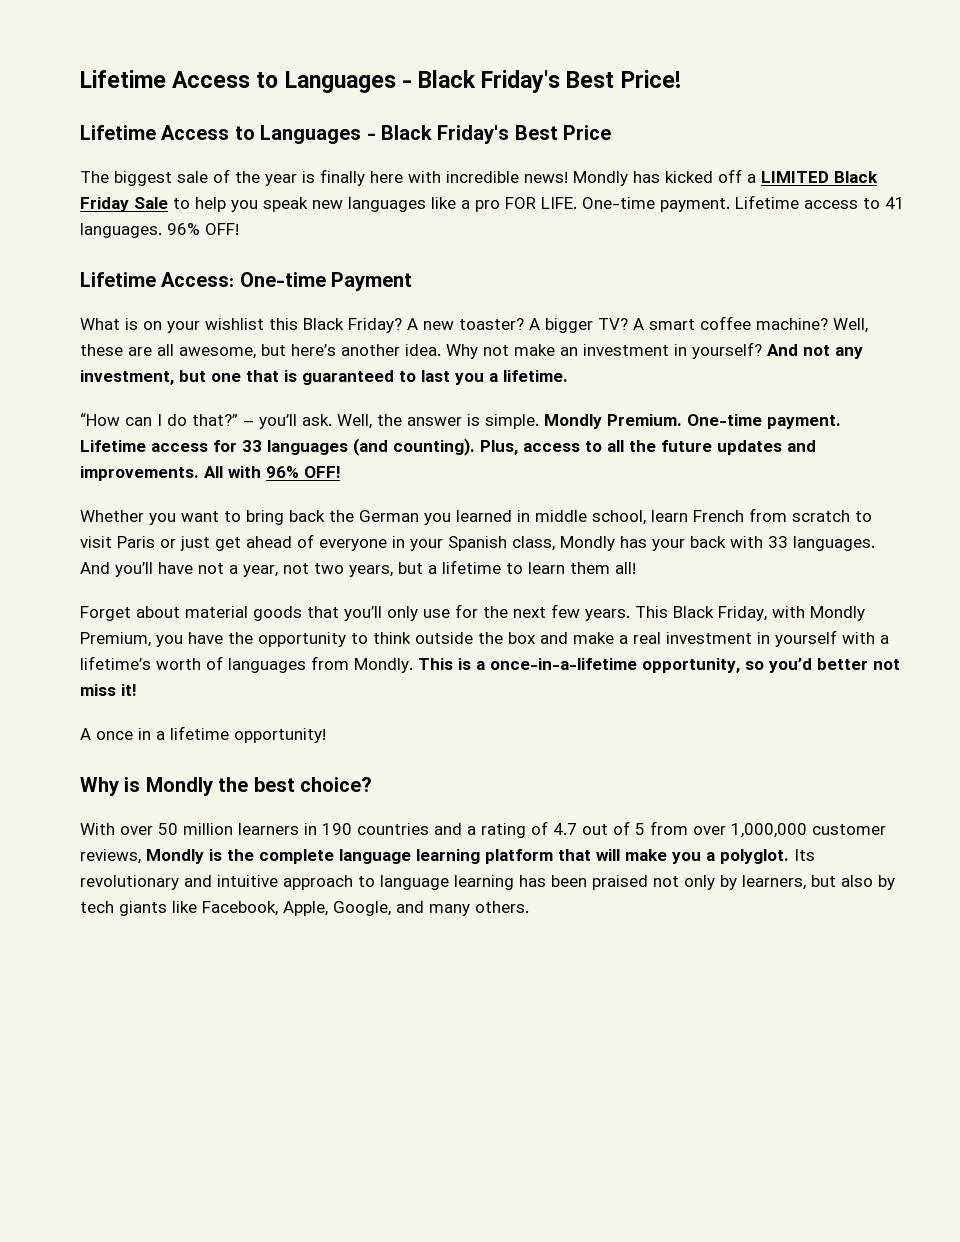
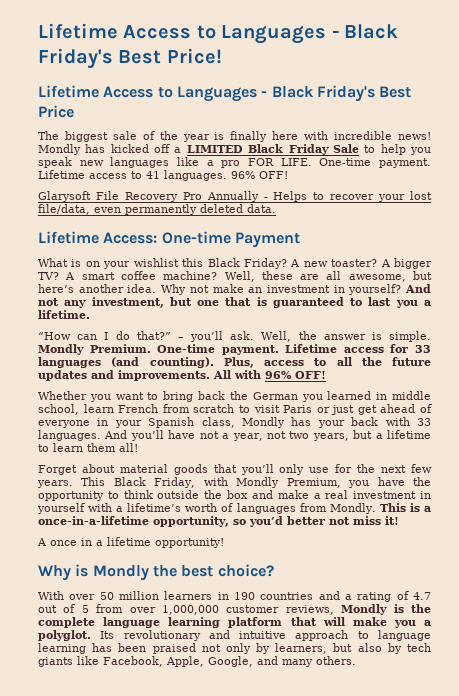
+ Glarysoft File Recovery Pro Annually - Helps to recover your lost file/data, even permanently deleted data.

